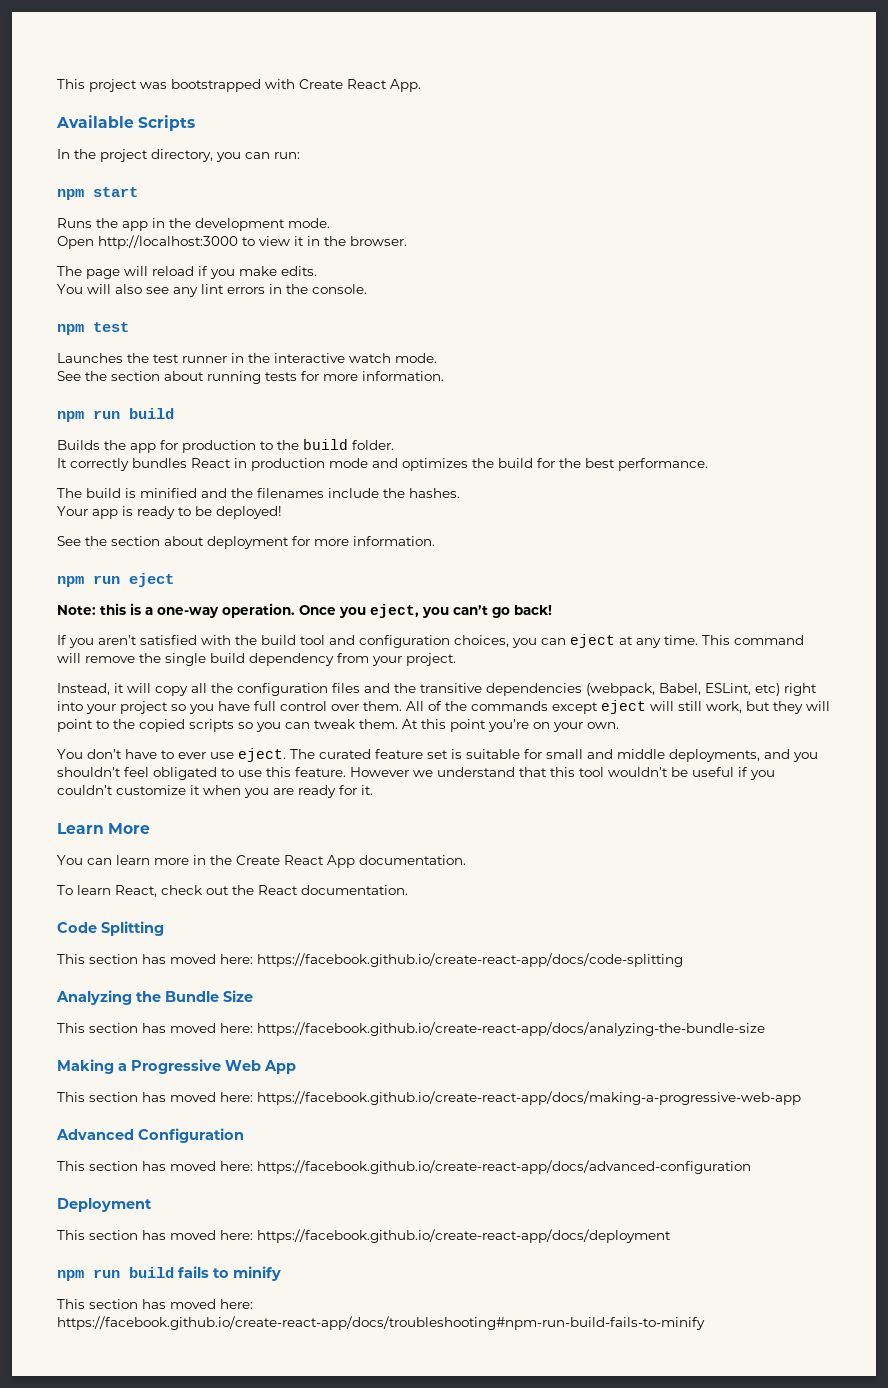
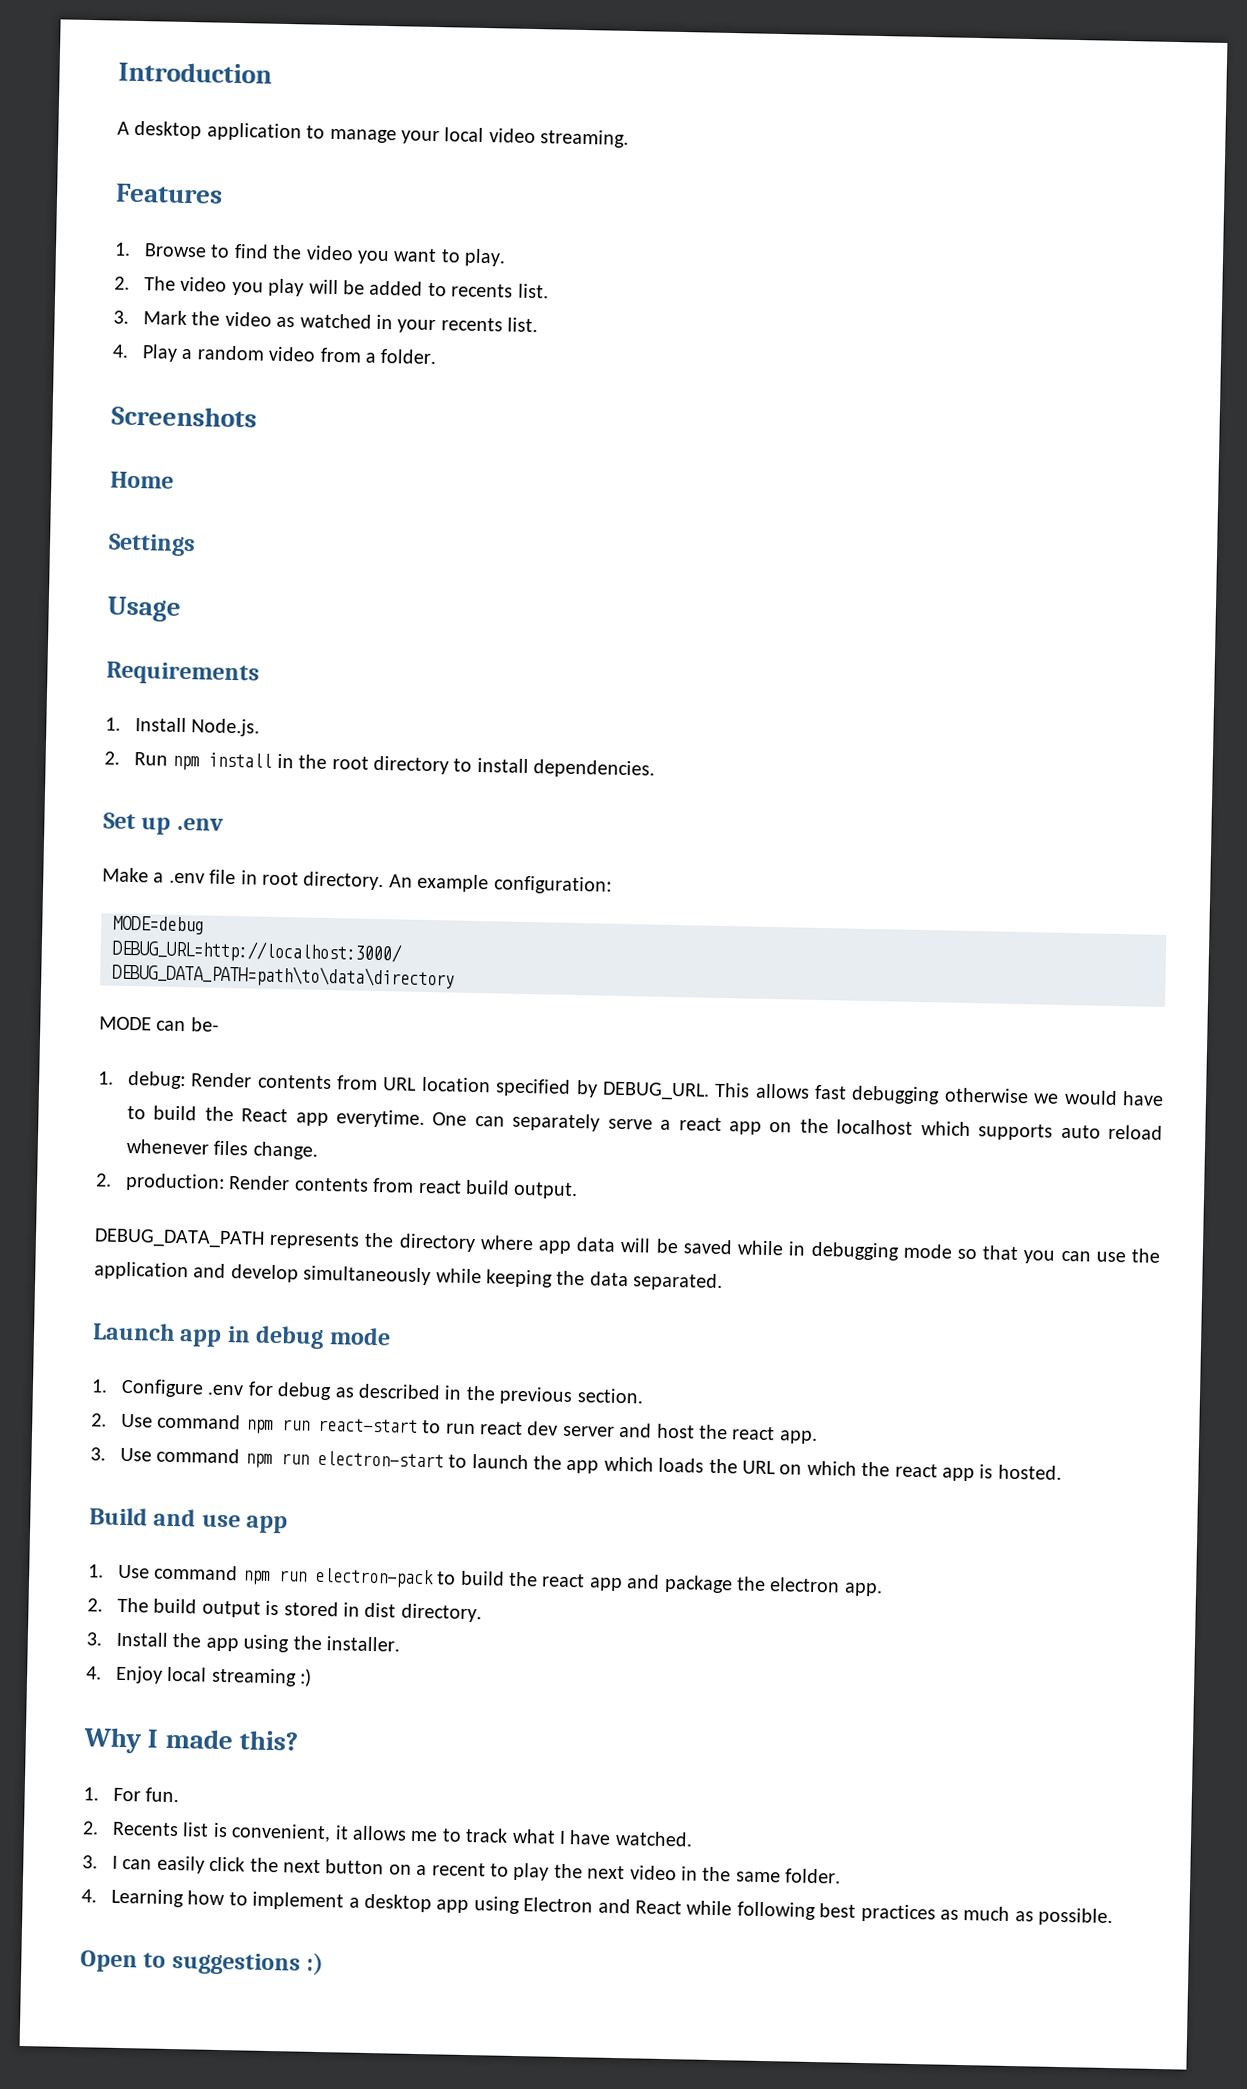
- This project was bootstrapped with Create React App.
- Available Scripts
- In the project directory, you can run:
- npm start
- Runs the app in the development mode.
- Open http://localhost:3000 to view it in the browser.
- The page will reload if you make edits.
- You will also see any lint errors in the console.
- npm test
- Launches the test runner in the interactive watch mode.
- See the section about running tests for more information.
- npm run build
- Builds the app for production to the build folder.
- It correctly bundles React in production mode and optimizes the build for the best performance.
- The build is minified and the filenames include the hashes.
- Your app is ready to be deployed!
- See the section about deployment for more information.
- npm run eject
- Note: this is a one-way operation. Once you eject, you can’t go back!
- If you aren’t satisfied with the build tool and configuration choices, you can eject at any time. This command will remove the single build dependency from your project.
- Instead, it will copy all the configuration files and the transitive dependencies (webpack, Babel, ESLint, etc) right into your project so you have full control over them. All of the commands except eject will still work, but they will point to the copied scripts so you can tweak them. At this point you’re on your own.
- You don’t have to ever use eject. The curated feature set is suitable for small and middle deployments, and you shouldn’t feel obligated to use this feature. However we understand that this tool wouldn’t be useful if you couldn’t customize it when you are ready for it.
- Learn More
- You can learn more in the Create React App documentation.
- To learn React, check out the React documentation.
- Code Splitting
- This section has moved here: https://facebook.github.io/create-react-app/docs/code-splitting
- Analyzing the Bundle Size
- This section has moved here: https://facebook.github.io/create-react-app/docs/analyzing-the-bundle-size
- Making a Progressive Web App
- This section has moved here: https://facebook.github.io/create-react-app/docs/making-a-progressive-web-app
- Advanced Configuration
- This section has moved here: https://facebook.github.io/create-react-app/docs/advanced-configuration
- Deployment
- This section has moved here: https://facebook.github.io/create-react-app/docs/deployment
- npm run build fails to minify
- This section has moved here: https://facebook.github.io/create-react-app/docs/troubleshooting#npm-run-build-fails-to-minify
+ Introduction
+ A desktop application to manage your local video streaming.
+ Features
+ 1. Browse to find the video you want to play.
+ 2. The video you play will be added to recents list.
+ 3. Mark the video as watched in your recents list.
+ 4. Play a random video from a folder.
+ Screenshots
+ Home
+ Settings
+ Usage
+ Requirements
+ 1. Install Node.js.
+ 2. Run npm install in the root directory to install dependencies.
+ Set up .env
+ Make a .env file in root directory. An example configuration:
+ MODE=debug
+ DEBUG_URL=http://localhost:3000/
+ DEBUG_DATA_PATH=path\to\data\directory
+ MODE can be-
+ 1. debug: Render contents from URL location specified by DEBUG_URL. This allows fast debugging otherwise we would have to build the React app everytime. One can separately serve a react app on the localhost which supports auto reload whenever files change.
+ 2. production: Render contents from react build output.
+ DEBUG_DATA_PATH represents the directory where app data will be saved while in debugging mode so that you can use the application and develop simultaneously while keeping the data separated.
+ Launch app in debug mode
+ 1. Configure .env for debug as described in the previous section.
+ 2. Use command npm run react-start to run react dev server and host the react app.
+ 3. Use command npm run electron-start to launch the app which loads the URL on which the react app is hosted.
+ Build and use app
+ 1. Use command npm run electron-pack to build the react app and package the electron app.
+ 2. The build output is stored in dist directory.
+ 3. Install the app using the installer.
+ 4. Enjoy local streaming :)
+ Why I made this?
+ 1. For fun.
+ 2. Recents list is convenient, it allows me to track what I have watched.
+ 3. I can easily click the next button on a recent to play the next video in the same folder.
+ 4. Learning how to implement a desktop app using Electron and React while following best practices as much as possible.
+ Open to suggestions :)

